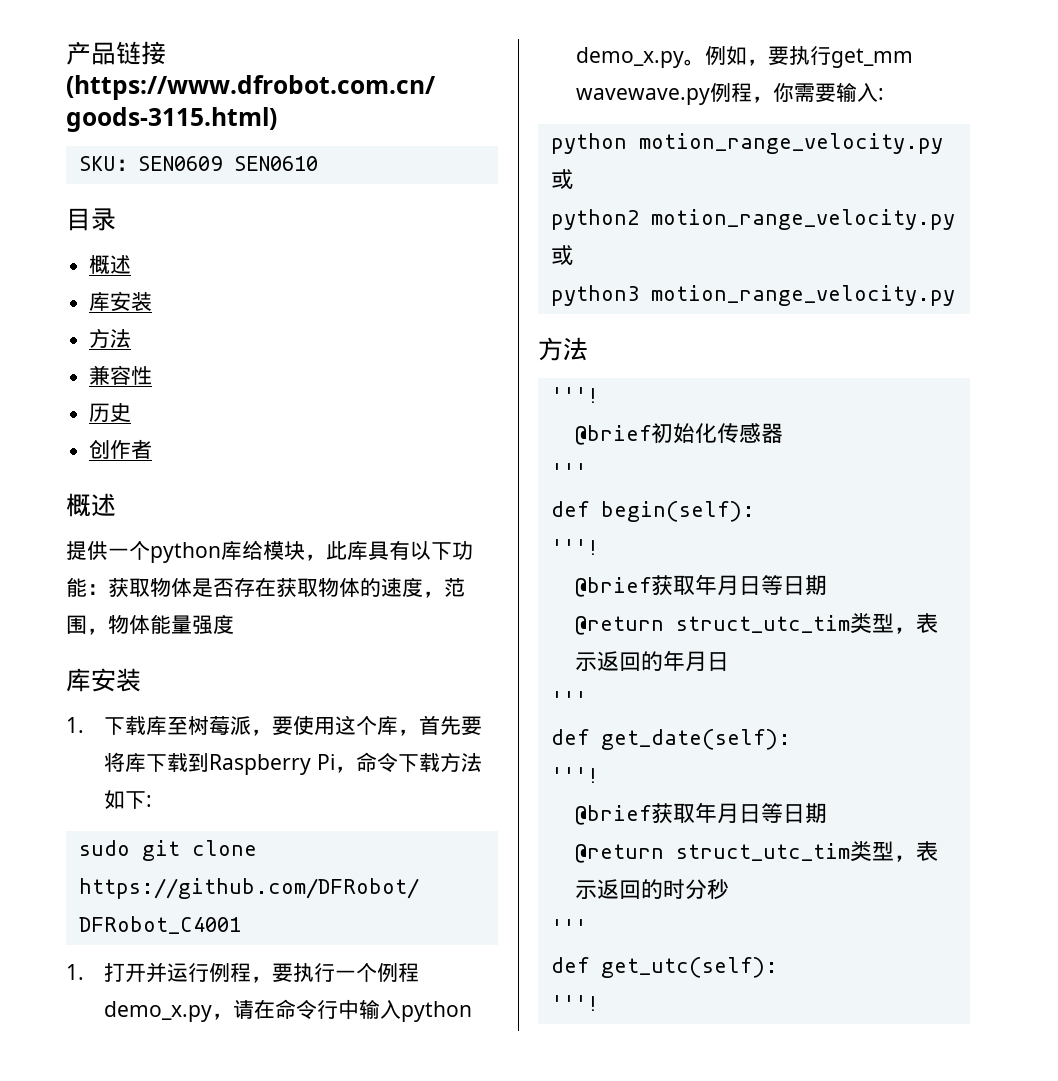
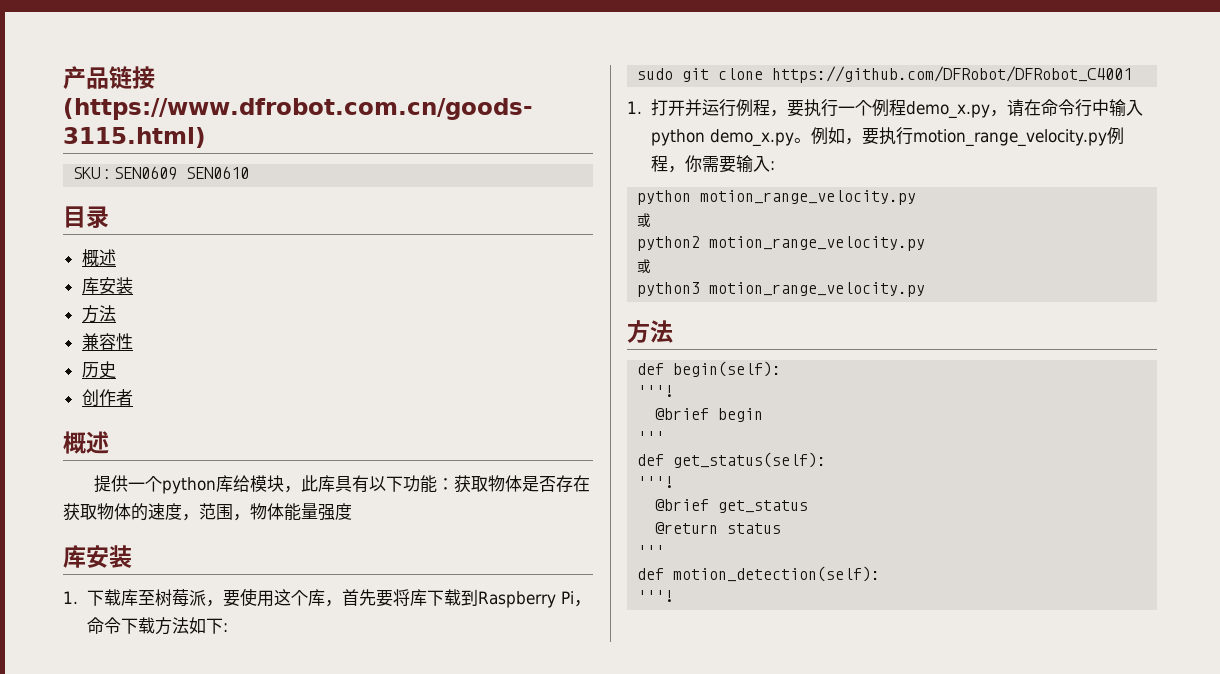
- 例如，要执行get_mm wavewave.py例程，你需要输入:
+ 例如，要执行motion_range_velocity.py例程，你需要输入:
  python3 motion_range_velocity.py
  方法
- '''!
- @brief初始化传感器
- '''
  def begin(self):
  '''!
- @brief获取年月日等日期
- @return struct_utc_tim类型，表示返回的年月日
+ @brief begin
  '''
- def get_date(self):
+ def get_status(self):
  '''!
- @brief获取年月日等日期
- @return struct_utc_tim类型，表示返回的时分秒
+ @brief get_status
+ @return status
  '''
- def get_utc(self):
+ def motion_detection(self):

